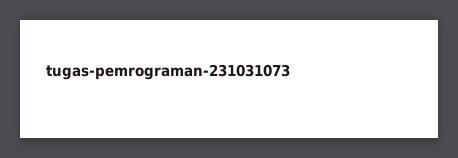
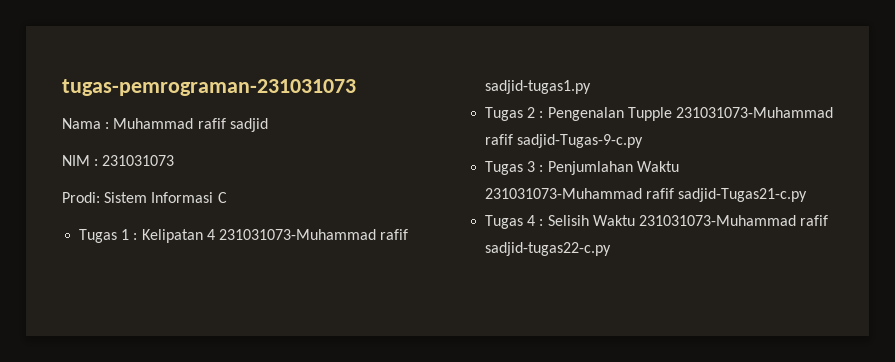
+ Nama : Muhammad rafif sadjid
+ NIM : 231031073
+ Prodi: Sistem Informasi C
+ Tugas 1 : Kelipatan 4 231031073-Muhammad rafif sadjid-tugas1.py
+ Tugas 2 : Pengenalan Tupple 231031073-Muhammad rafif sadjid-Tugas-9-c.py
+ Tugas 3 : Penjumlahan Waktu 231031073-Muhammad rafif sadjid-Tugas21-c.py
+ Tugas 4 : Selisih Waktu 231031073-Muhammad rafif sadjid-tugas22-c.py

